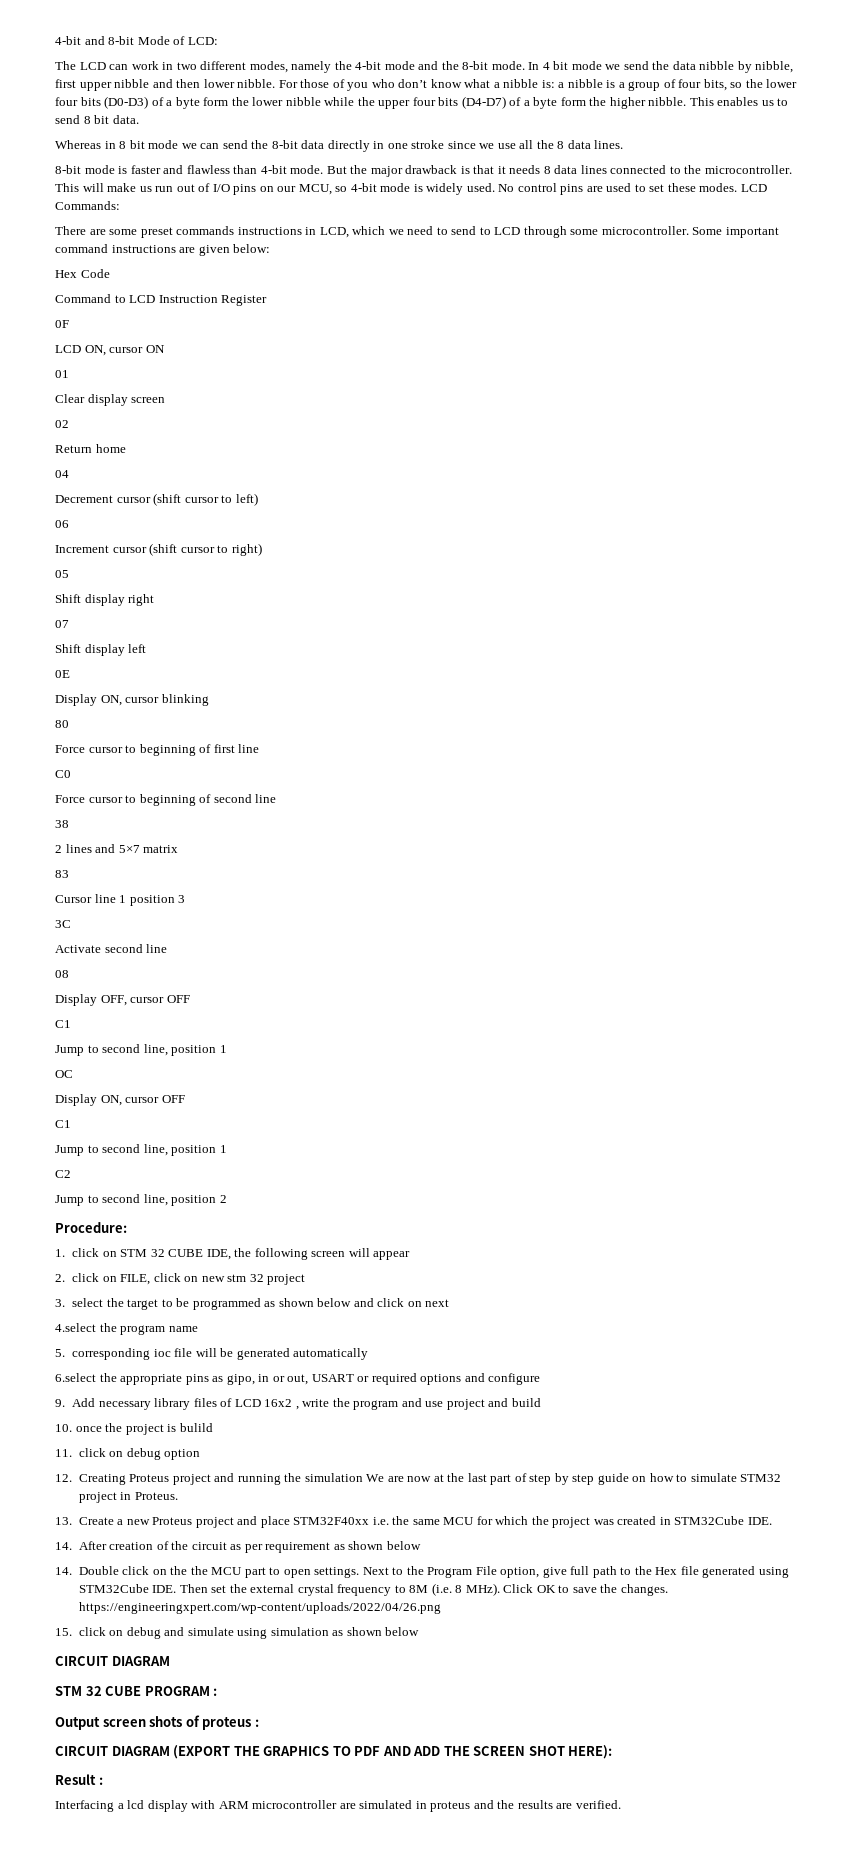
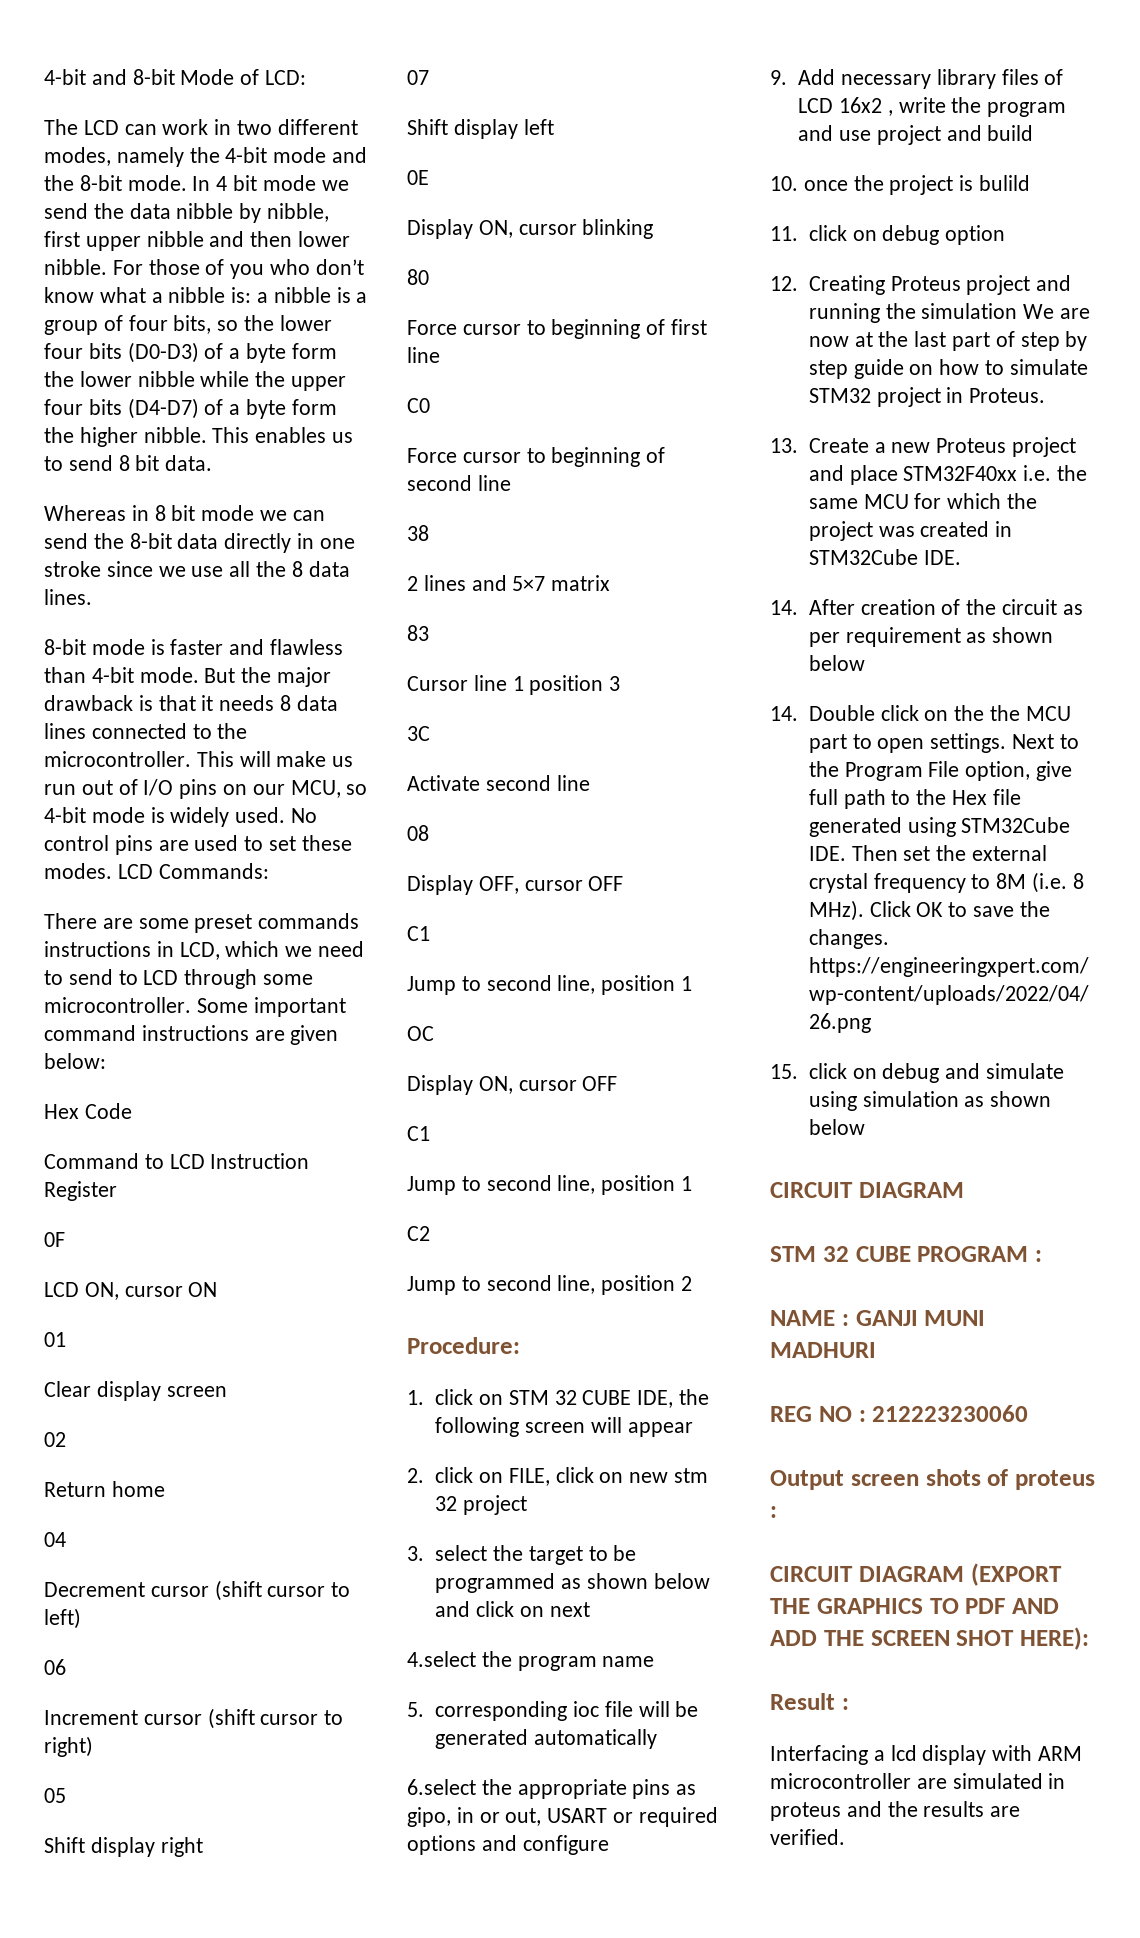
+ NAME : GANJI MUNI MADHURI
+ REG NO : 212223230060

